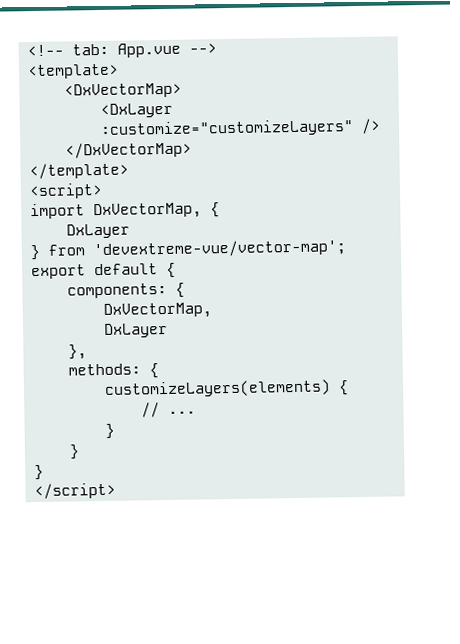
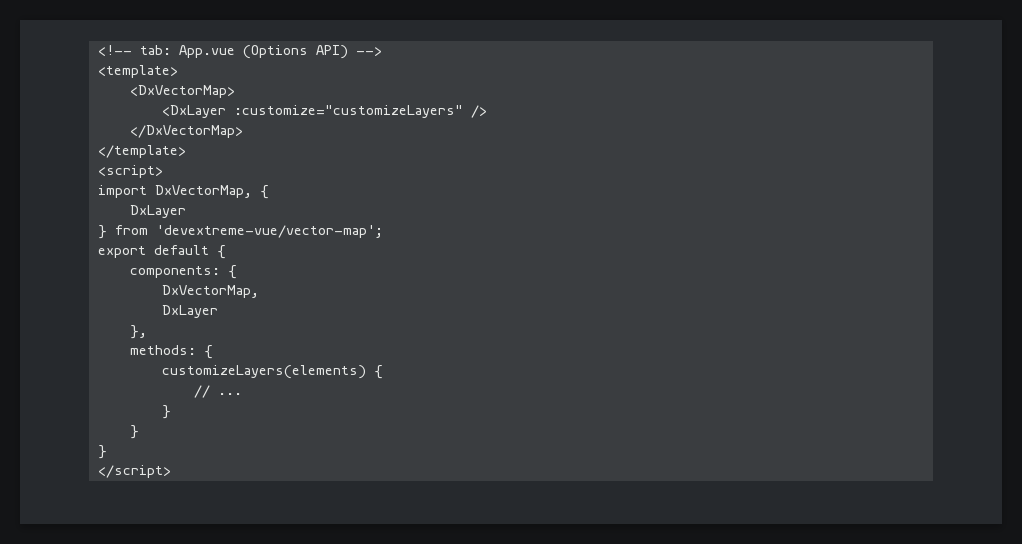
- <!-- tab: App.vue -->
+ <!-- tab: App.vue (Options API) -->

